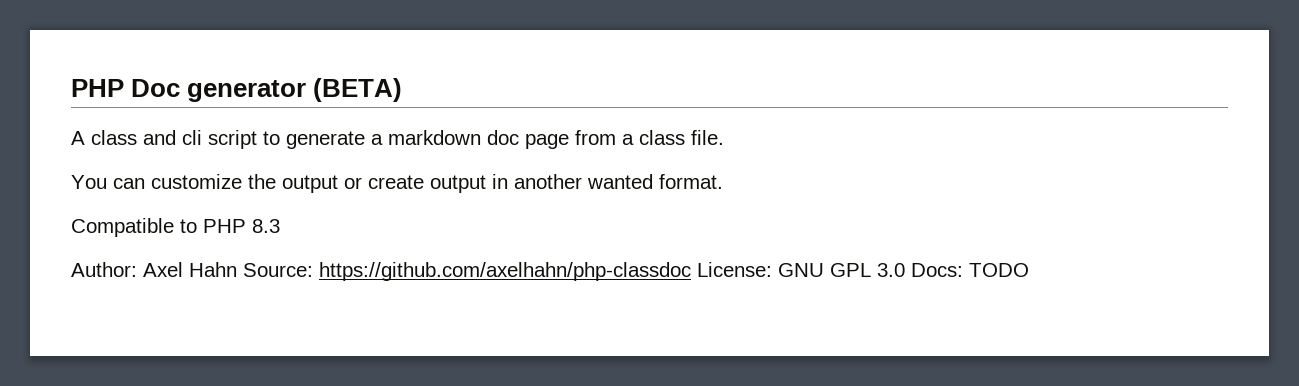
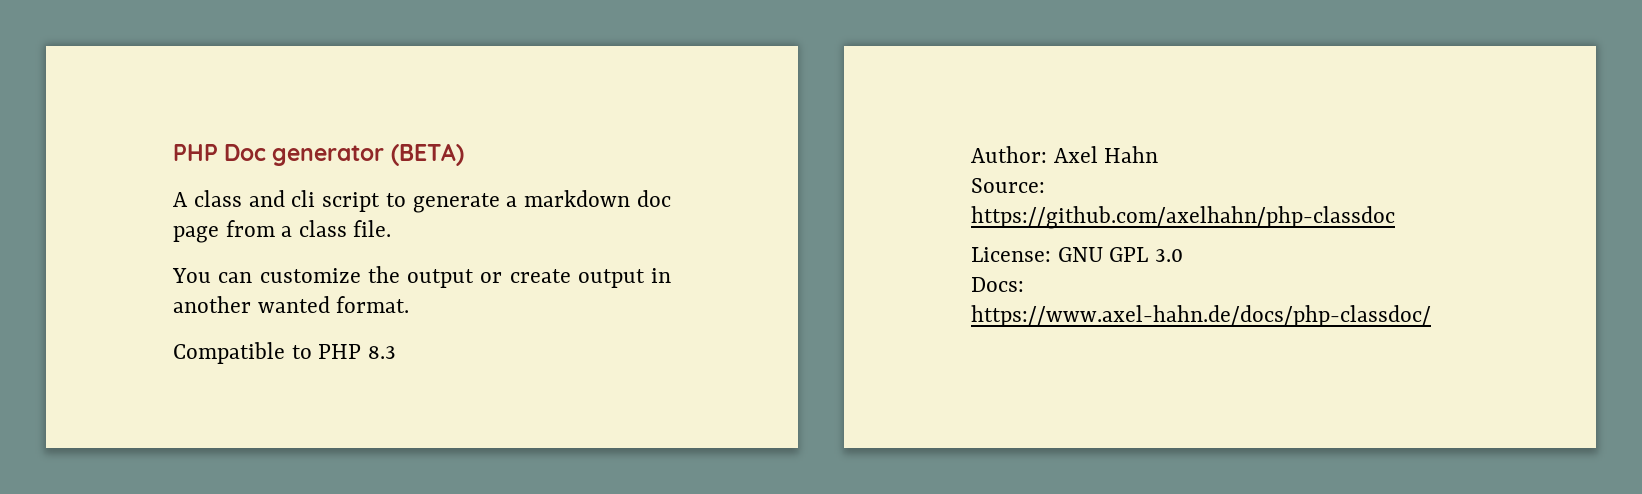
- Author: Axel Hahn Source: https://github.com/axelhahn/php-classdoc License: GNU GPL 3.0 Docs: TODO
+ Author: Axel Hahn
+ Source: https://github.com/axelhahn/php-classdoc
+ License: GNU GPL 3.0
+ Docs: https://www.axel-hahn.de/docs/php-classdoc/

